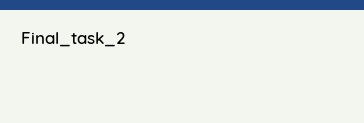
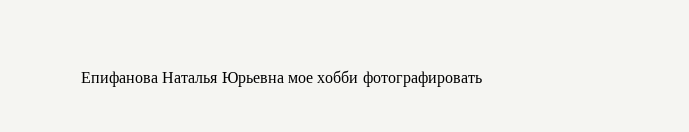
- Final_task_2
+ Епифанова Наталья Юрьевна мое хобби фотографировать

